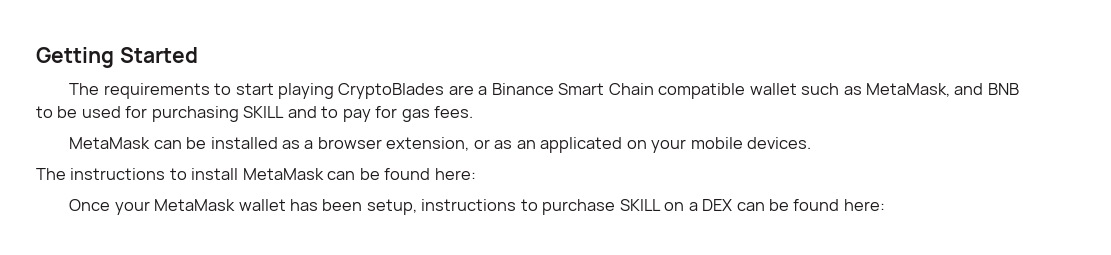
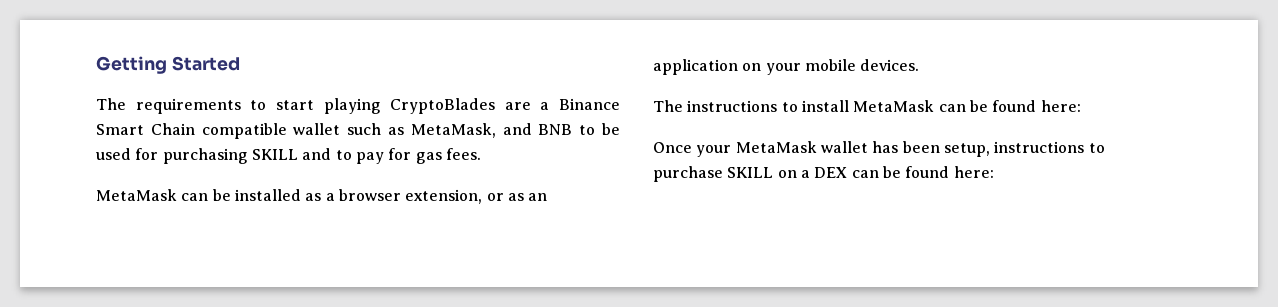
- MetaMask can be installed as a browser extension, or as an applicated on your mobile devices.
+ MetaMask can be installed as a browser extension, or as an application on your mobile devices.

